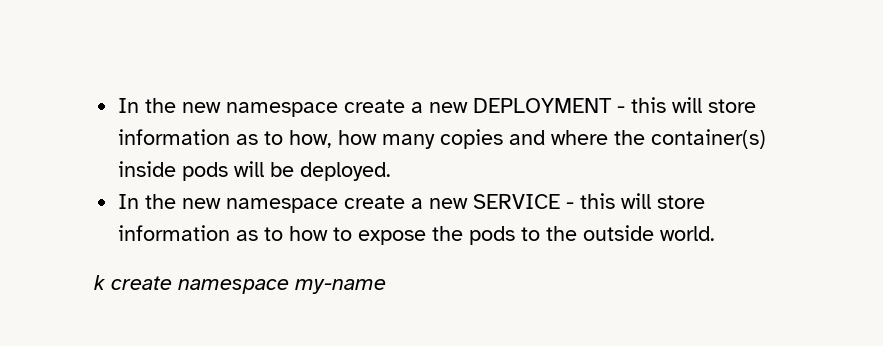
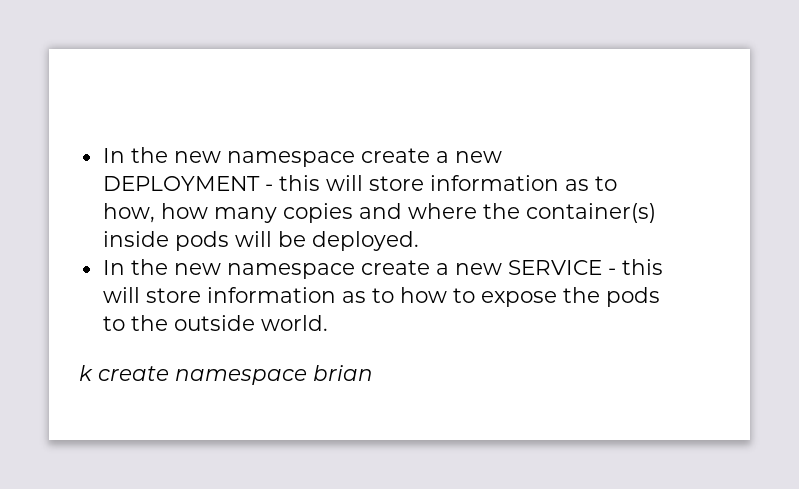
- k create namespace my-name
+ k create namespace brian

